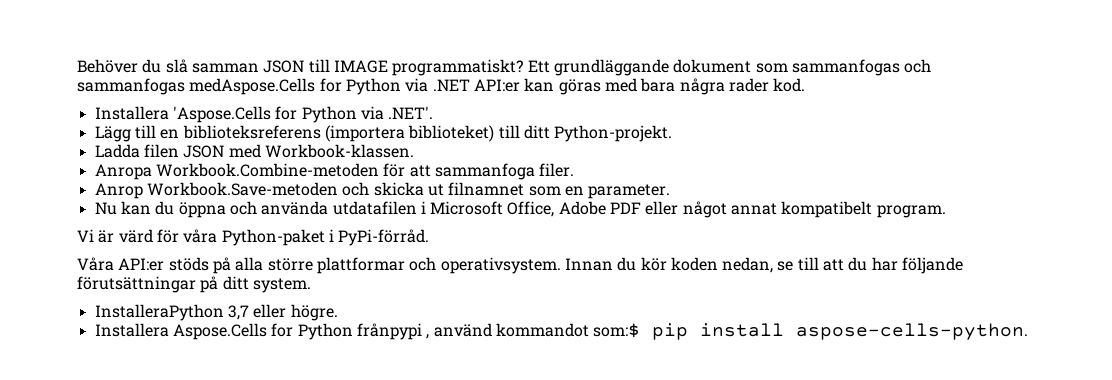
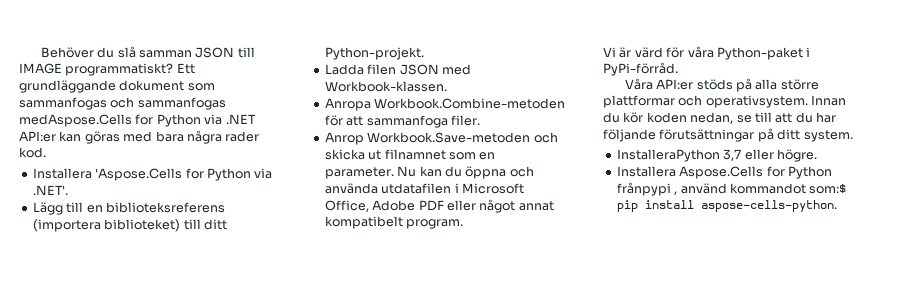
- Anrop Workbook.Save-metoden och skicka ut filnamnet som en parameter.
- Nu kan du öppna och använda utdatafilen i Microsoft Office, Adobe PDF eller något annat kompatibelt program.
+ Anrop Workbook.Save-metoden och skicka ut filnamnet som en parameter. Nu kan du öppna och använda utdatafilen i Microsoft Office, Adobe PDF eller något annat kompatibelt program.

